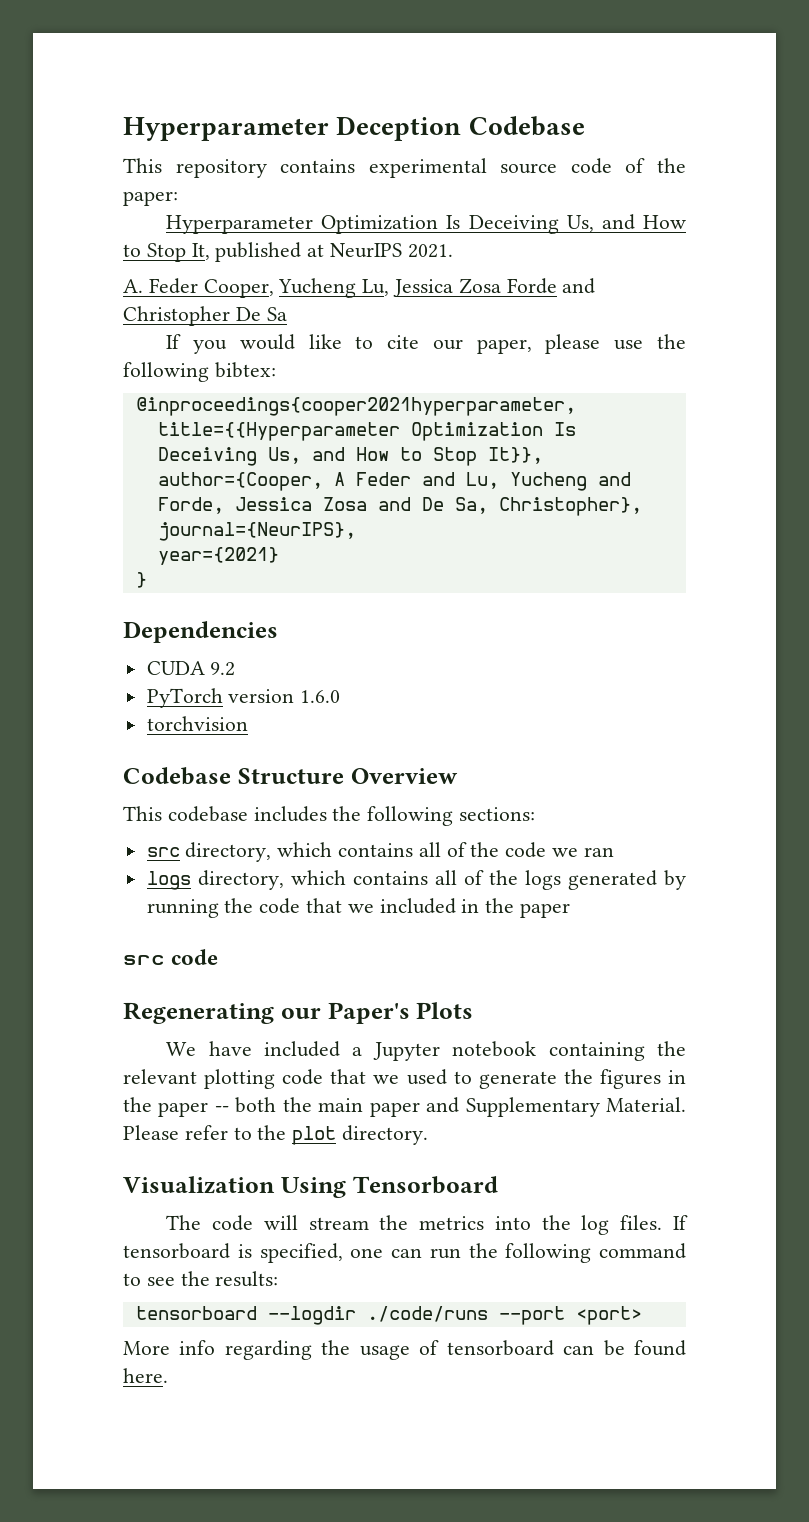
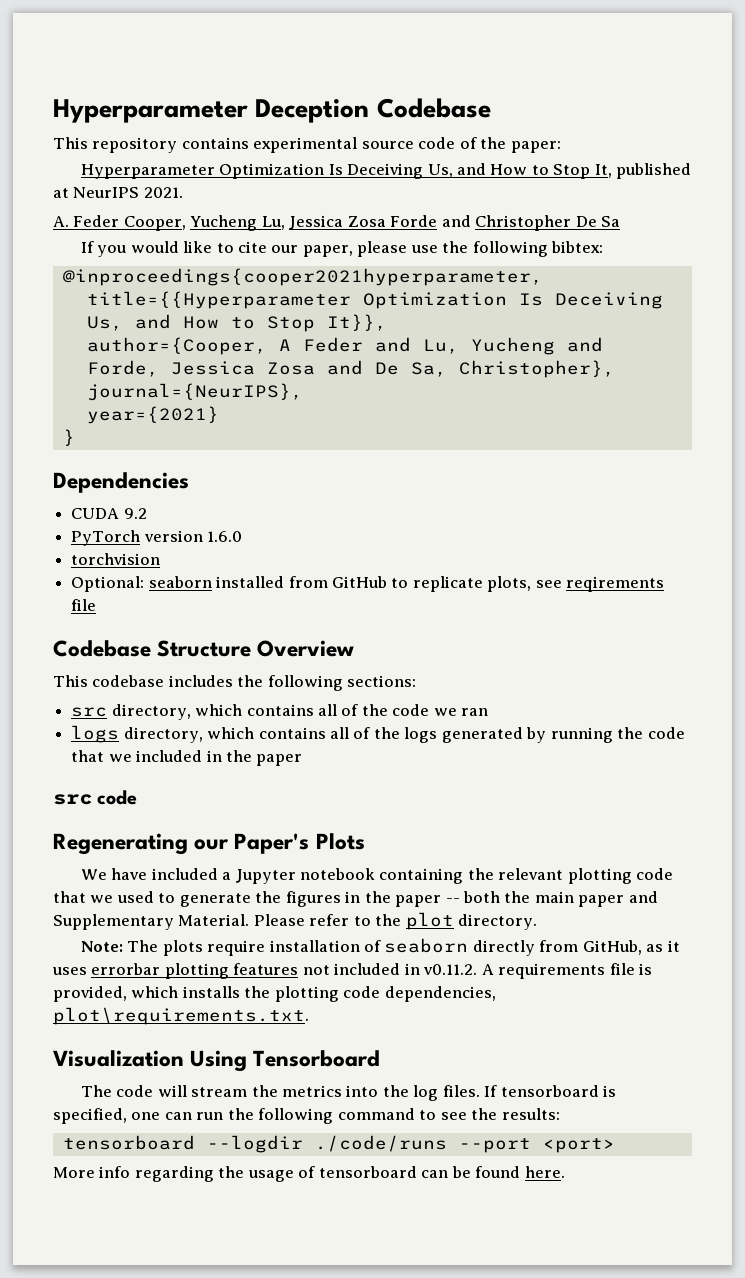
+ Optional: seaborn installed from GitHub to replicate plots, see reqirements file
+ Note: The plots require installation of seaborn directly from GitHub, as it uses errorbar plotting features not included in v0.11.2. A requirements file is provided, which installs the plotting code dependencies, plot\requirements.txt.

